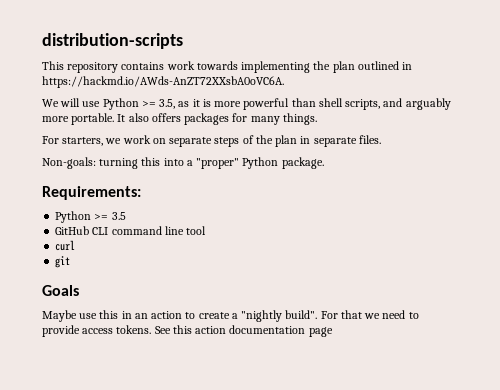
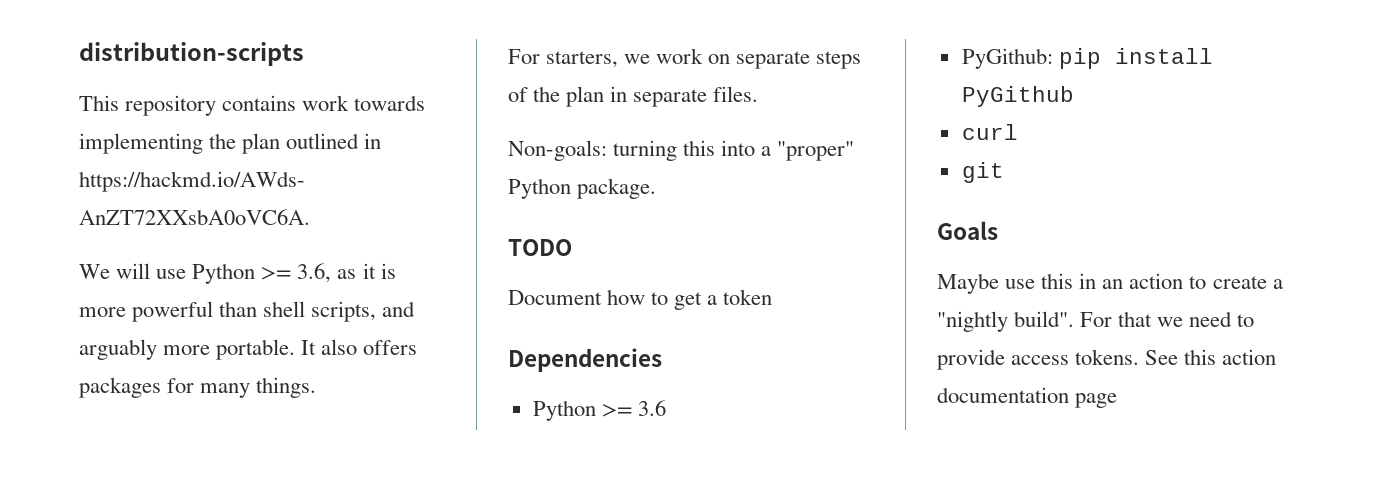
- We will use Python >= 3.5, as it is more powerful than shell scripts, and arguably more portable.
+ We will use Python >= 3.6, as it is more powerful than shell scripts, and arguably more portable.
- Requirements:
- Python >= 3.5
- GitHub CLI command line tool
+ TODO
+ Document how to get a token
+ Dependencies
+ Python >= 3.6
+ PyGithub: pip install PyGithub

